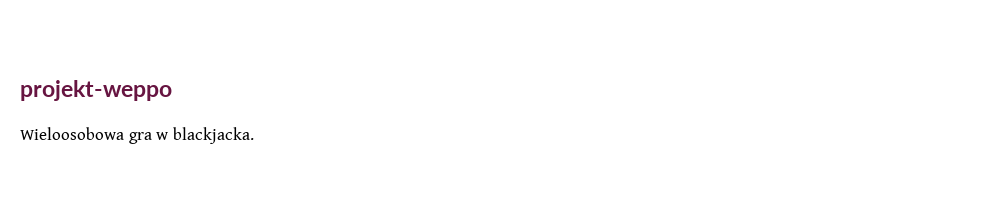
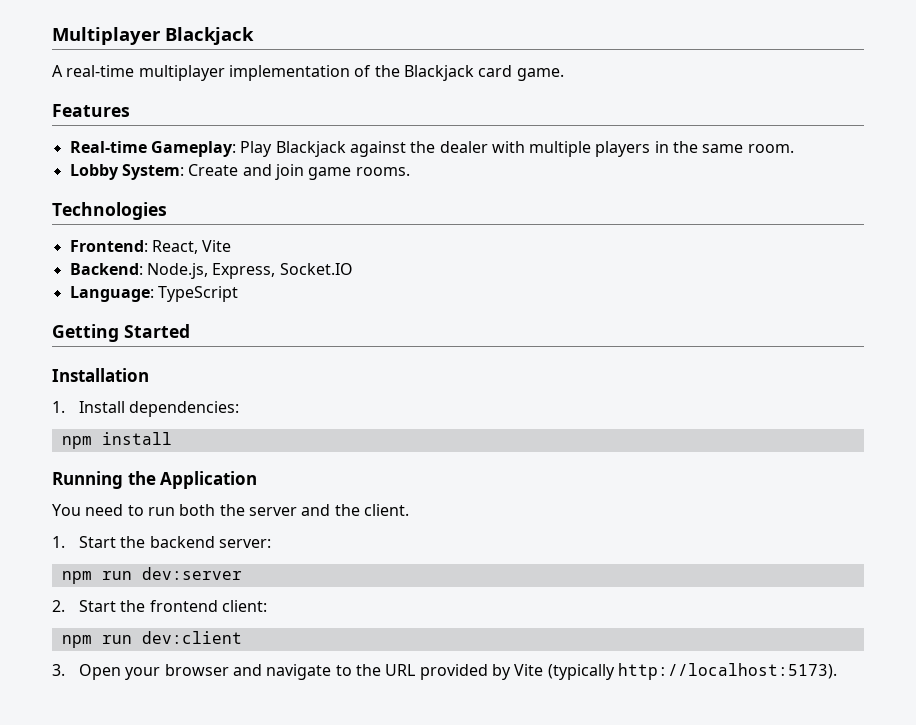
- projekt-weppo
- Wieloosobowa gra w blackjacka.
+ Multiplayer Blackjack
+ A real-time multiplayer implementation of the Blackjack card game.
+ Features
+ Real-time Gameplay: Play Blackjack against the dealer with multiple players in the same room.
+ Lobby System: Create and join game rooms.
+ Technologies
+ Frontend: React, Vite
+ Backend: Node.js, Express, Socket.IO
+ Language: TypeScript
+ Getting Started
+ Installation
+ 1. Install dependencies:
+ npm install
+ Running the Application
+ You need to run both the server and the client.
+ 1. Start the backend server:
+ npm run dev:server
+ 2. Start the frontend client:
+ npm run dev:client
+ 3. Open your browser and navigate to the URL provided by Vite (typically http://localhost:5173).

